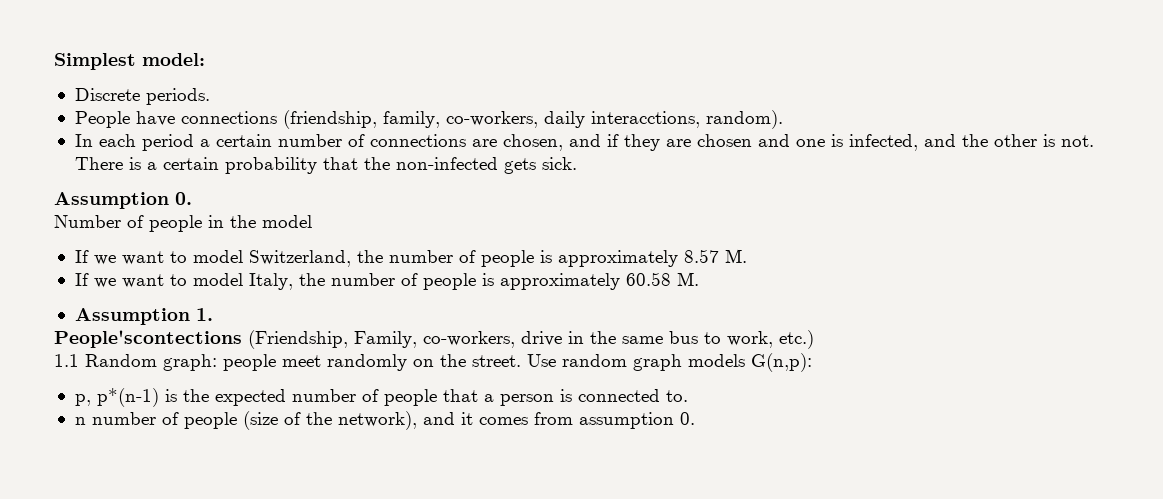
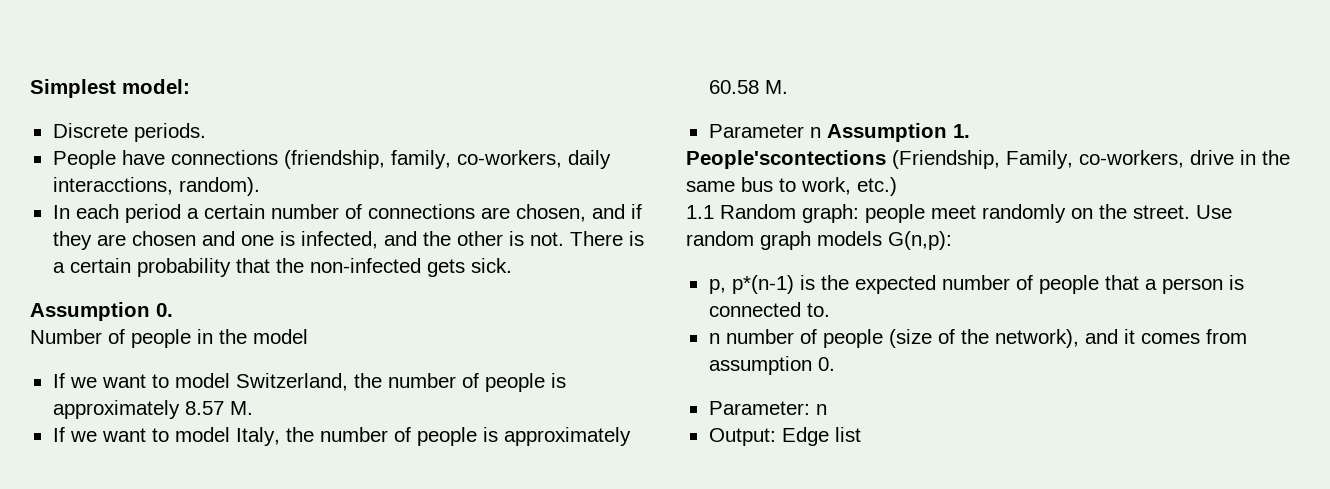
- Assumption 1.
+ Parameter n Assumption 1.
+ Parameter: n
+ Output: Edge list

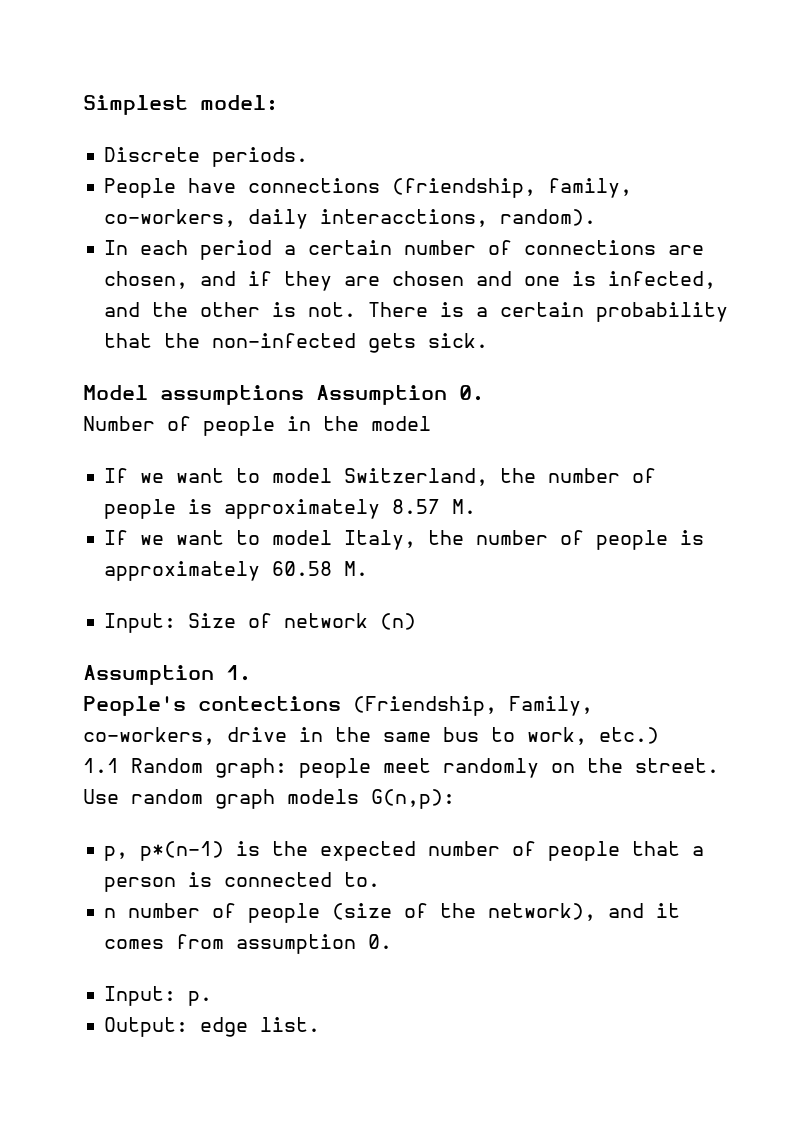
- Assumption 0.
+ Model assumptions Assumption 0.
- Parameter n Assumption 1.
+ Input: Size of network (n)
+ Assumption 1.
- People'scontections (Friendship, Family, co-workers, drive in the same bus to work, etc.)
+ People's contections (Friendship, Family, co-workers, drive in the same bus to work, etc.)
- Parameter: n
+ Input: p.
- Output: Edge list
+ Output: edge list.

